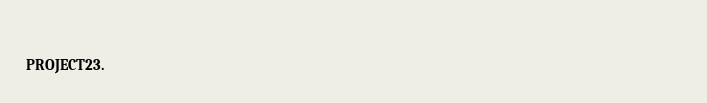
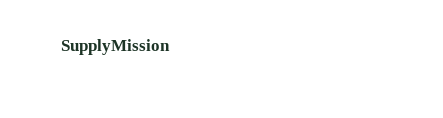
- PROJECT23.
+ SupplyMission

